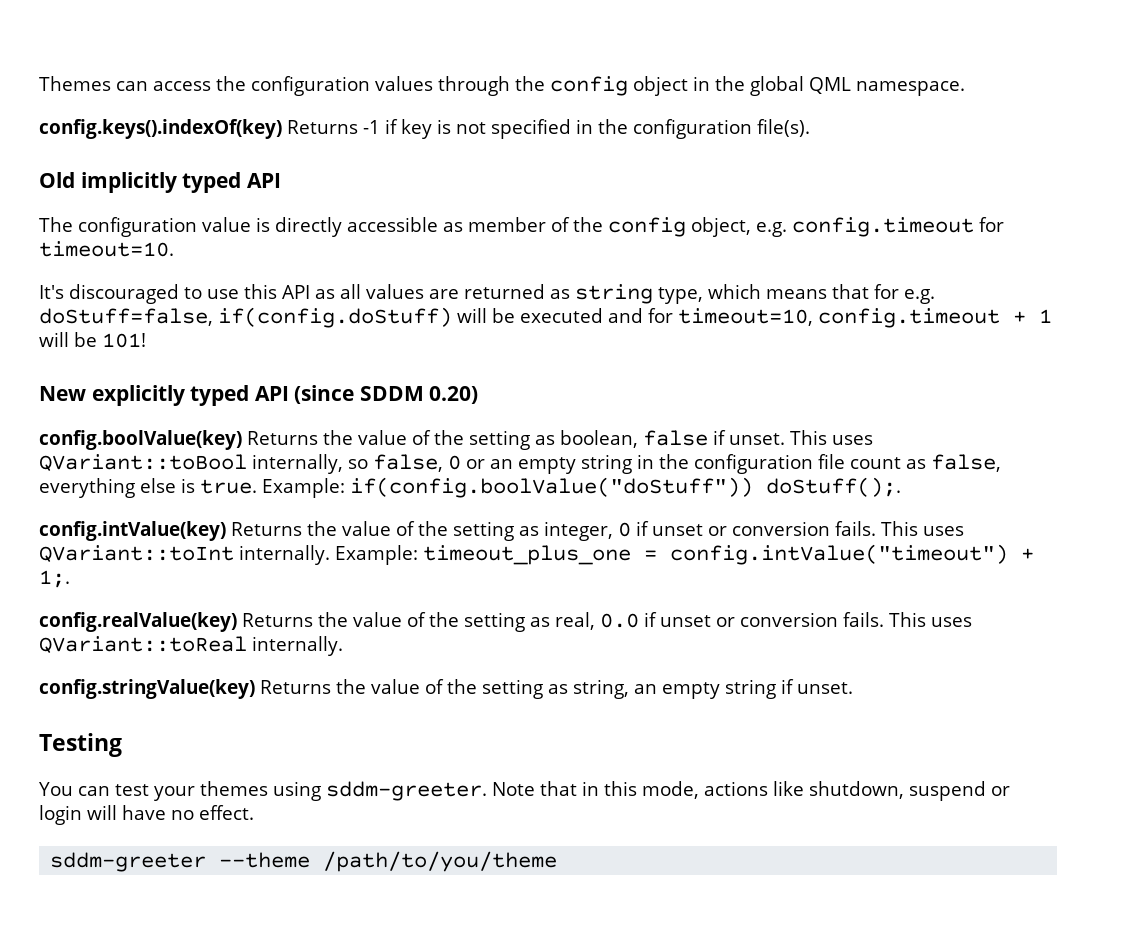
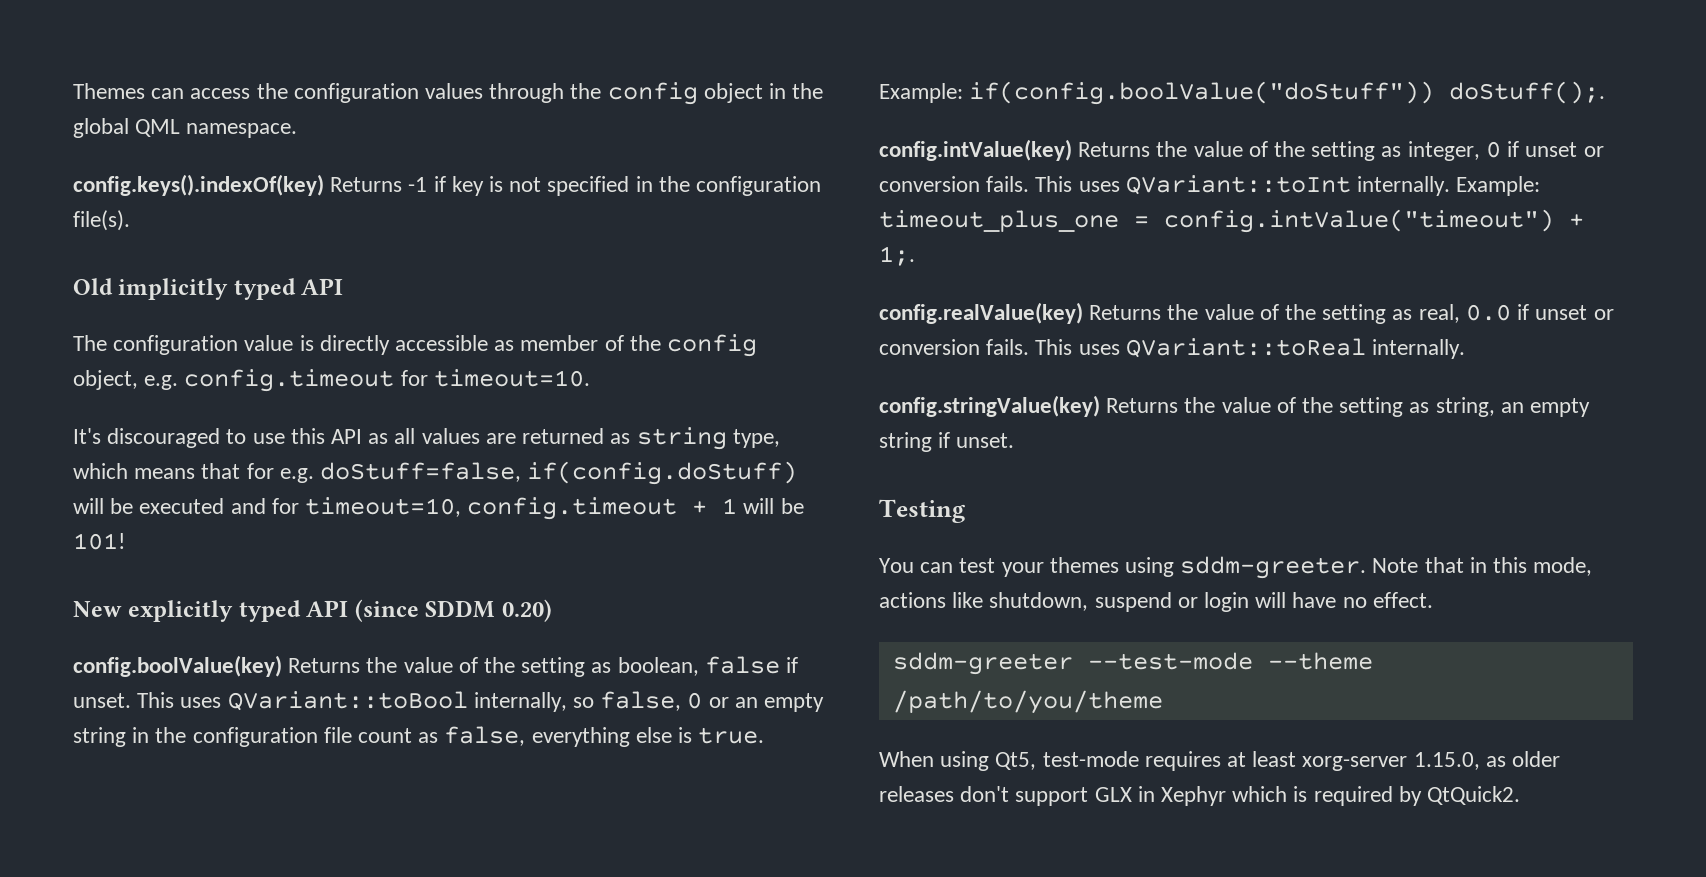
- sddm-greeter --theme /path/to/you/theme
+ sddm-greeter --test-mode --theme /path/to/you/theme
+ When using Qt5, test-mode requires at least xorg-server 1.15.0, as older releases don't support GLX in Xephyr which is required by QtQuick2.

